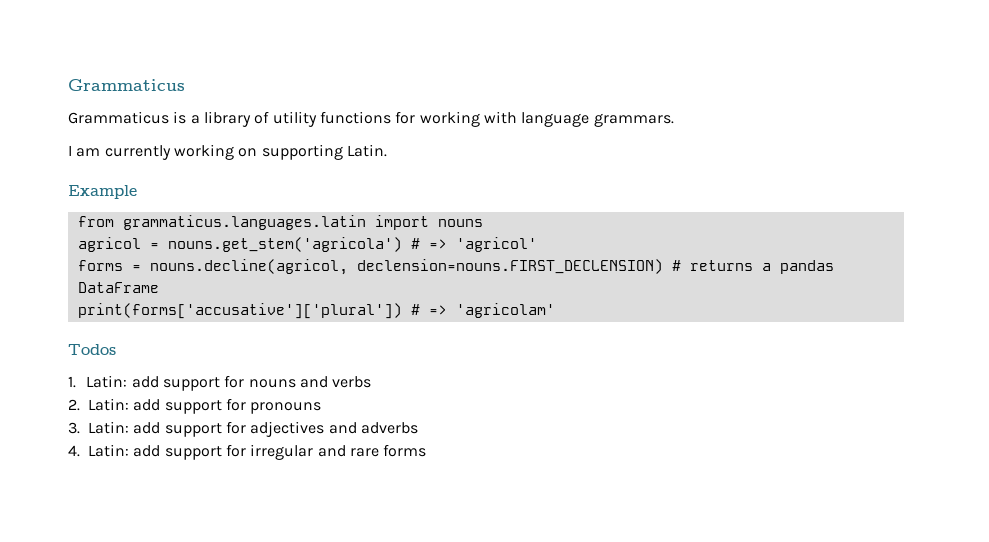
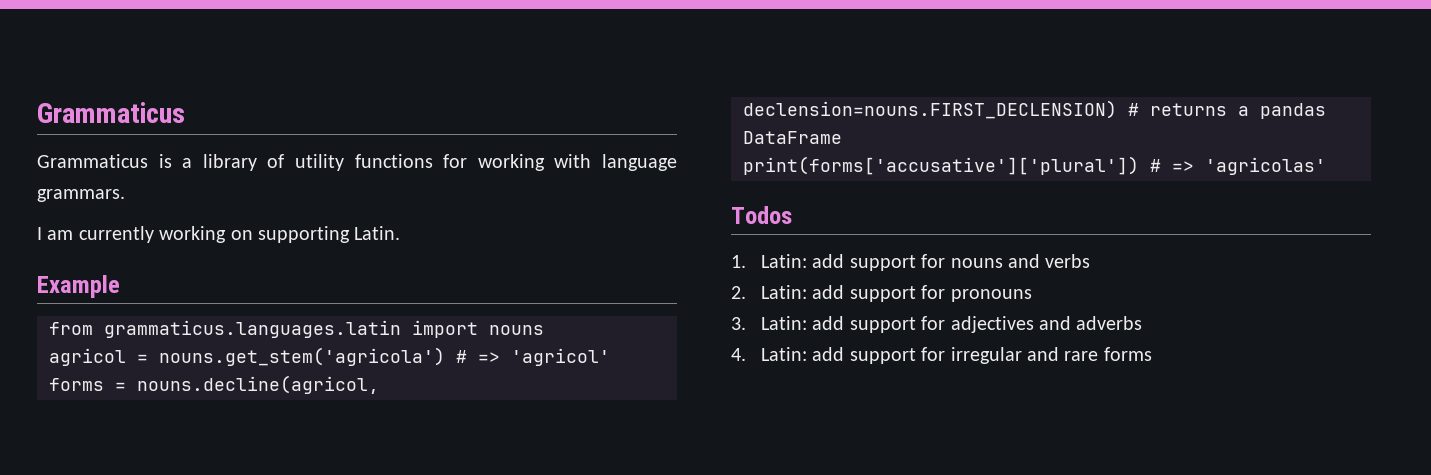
- print(forms['accusative']['plural']) # => 'agricolam'
+ print(forms['accusative']['plural']) # => 'agricolas'

